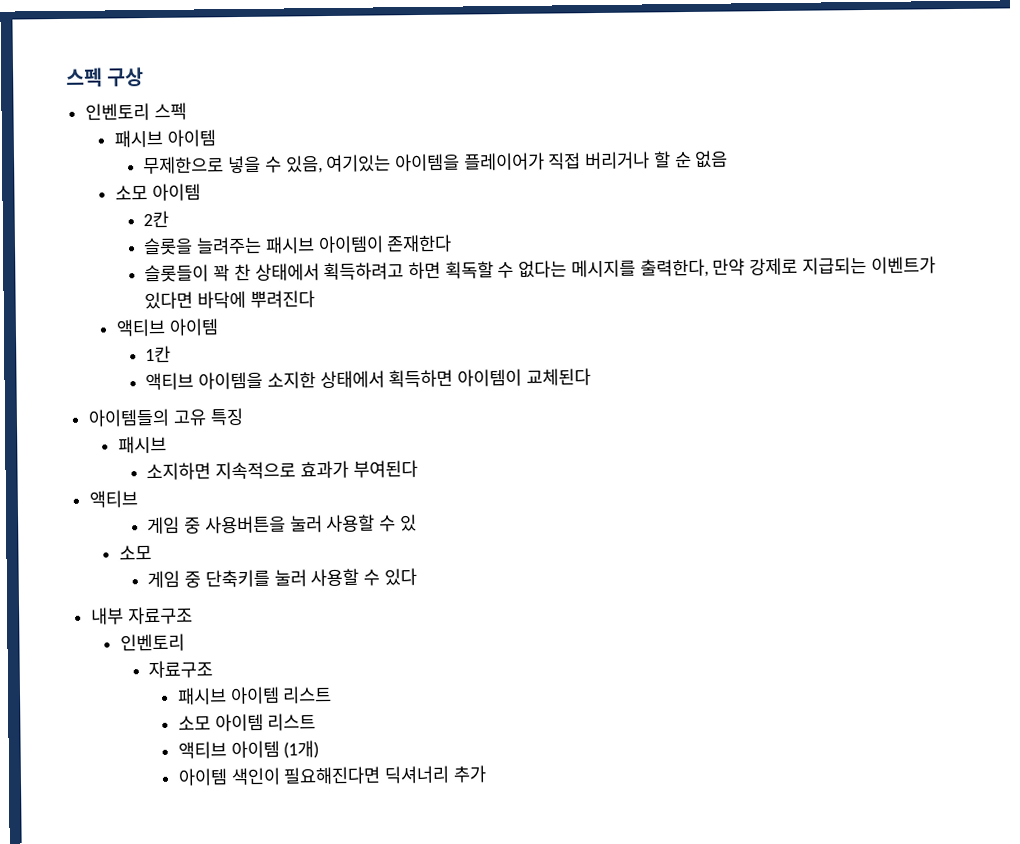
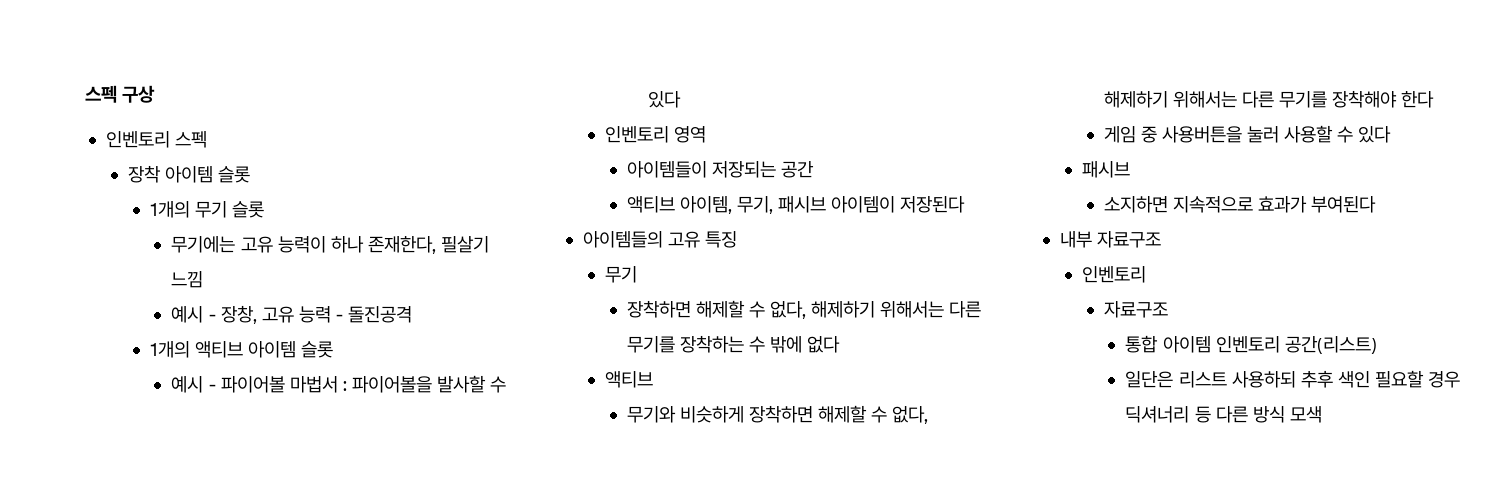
  인벤토리 스펙
- 패시브 아이템
- 무제한으로 넣을 수 있음, 여기있는 아이템을 플레이어가 직접 버리거나 할 순 없음
- 소모 아이템
- 2칸
- 슬롯을 늘려주는 패시브 아이템이 존재한다
- 슬롯들이 꽉 찬 상태에서 획득하려고 하면 획독할 수 없다는 메시지를 출력한다, 만약 강제로 지급되는 이벤트가 있다면 바닥에 뿌려진다
- 액티브 아이템
- 1칸
- 액티브 아이템을 소지한 상태에서 획득하면 아이템이 교체된다
+ 장착 아이템 슬롯
+ 1개의 무기 슬롯
+ 무기에는 고유 능력이 하나 존재한다, 필살기 느낌
+ 예시 - 장창, 고유 능력 - 돌진공격
+ 1개의 액티브 아이템 슬롯
+ 예시 - 파이어볼 마법서 : 파이어볼을 발사할 수 있다
+ 인벤토리 영역
+ 아이템들이 저장되는 공간
+ 액티브 아이템, 무기, 패시브 아이템이 저장된다
  아이템들의 고유 특징
+ 무기
+ 장착하면 해제할 수 없다, 해제하기 위해서는 다른 무기를 장착하는 수 밖에 없다
+ 액티브
+ 무기와 비슷하게 장착하면 해제할 수 없다, 해제하기 위해서는 다른 무기를 장착해야 한다
+ 게임 중 사용버튼을 눌러 사용할 수 있다
  소지하면 지속적으로 효과가 부여된다
- 액티브
- 게임 중 사용버튼을 눌러 사용할 수 있
- 소모
- 게임 중 단축키를 눌러 사용할 수 있다
  내부 자료구조
  인벤토리
  자료구조
- 패시브 아이템 리스트
- 소모 아이템 리스트
- 액티브 아이템 (1개)
- 아이템 색인이 필요해진다면 딕셔너리 추가
+ 통합 아이템 인벤토리 공간(리스트)
+ 일단은 리스트 사용하되 추후 색인 필요할 경우 딕셔너리 등 다른 방식 모색

